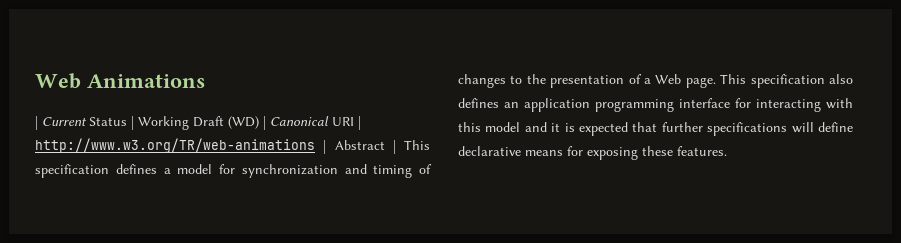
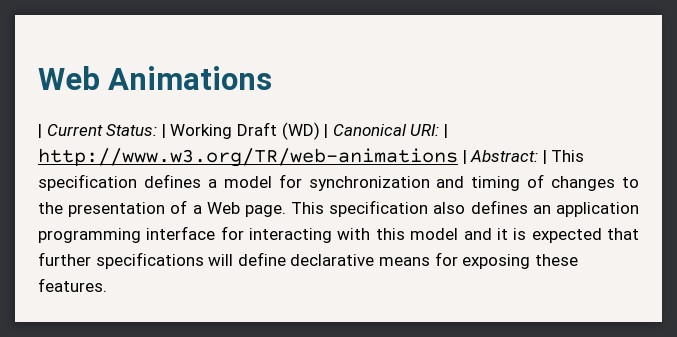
- | Current Status | Working Draft (WD) | Canonical URI | http://www.w3.org/TR/web-animations | Abstract | This specification defines a model for synchronization and timing of changes to the presentation of a Web page.
+ | Current Status: | Working Draft (WD) | Canonical URI: | http://www.w3.org/TR/web-animations | Abstract: | This specification defines a model for synchronization and timing of changes to the presentation of a Web page.

